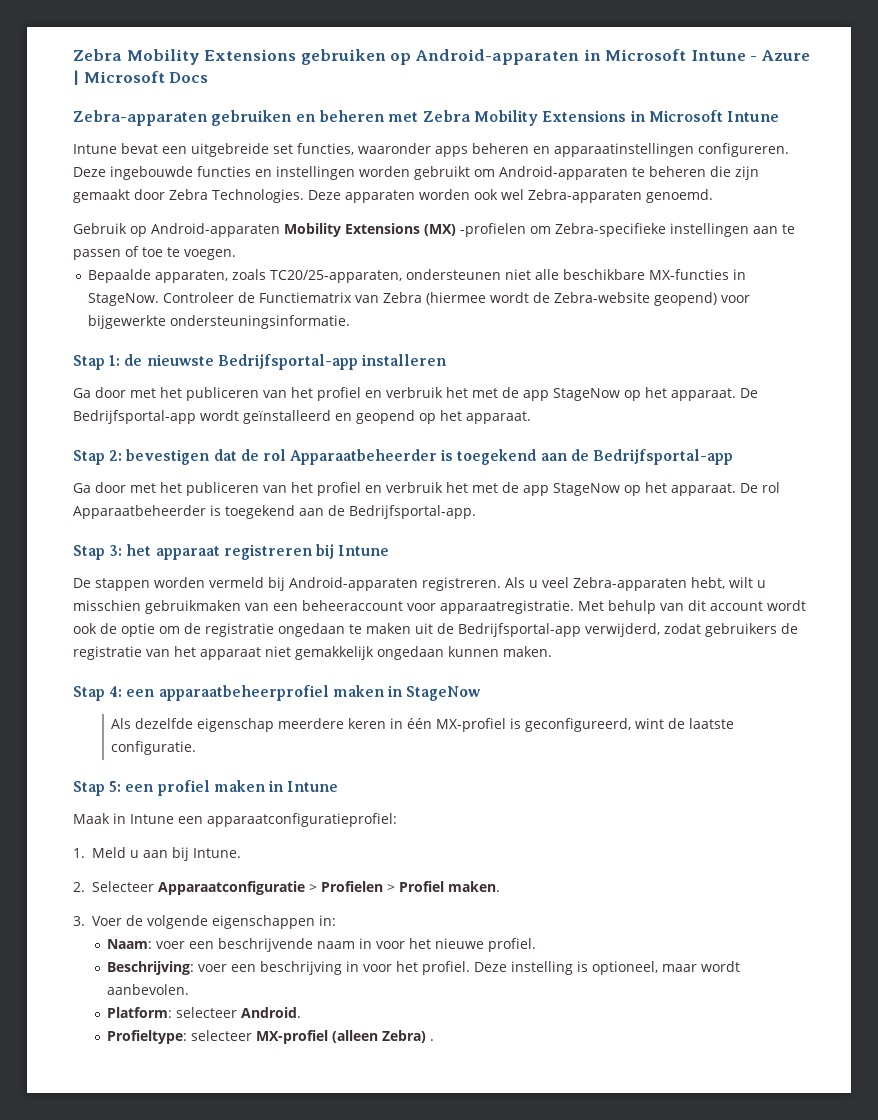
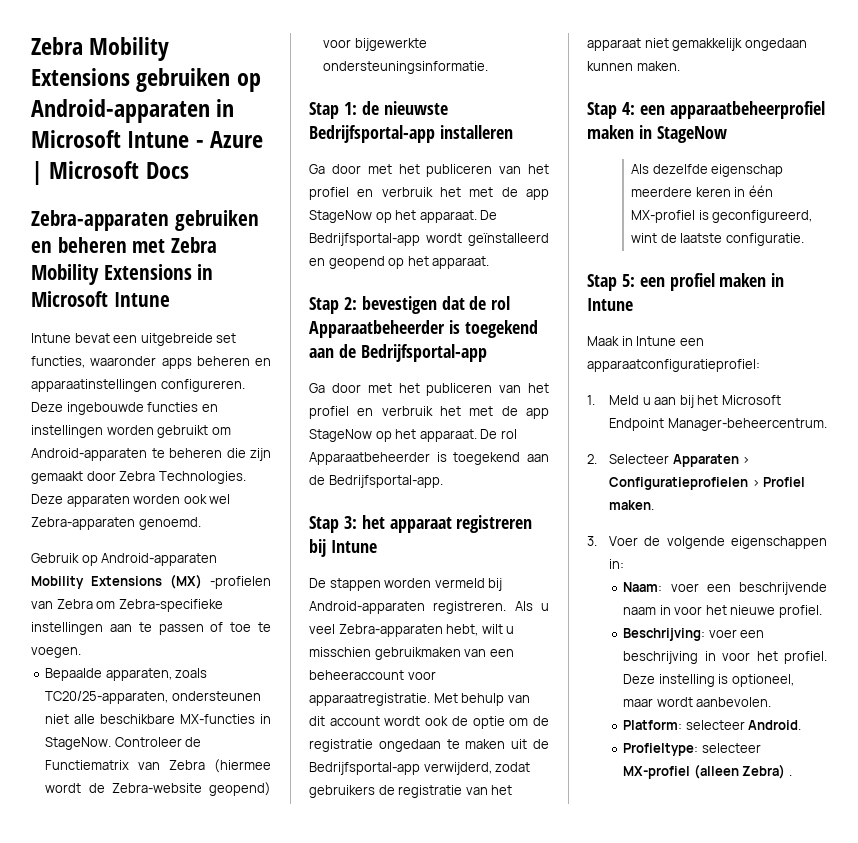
- Gebruik op Android-apparaten Mobility Extensions (MX) -profielen om Zebra-specifieke instellingen aan te passen of toe te voegen.
+ Gebruik op Android-apparaten Mobility Extensions (MX) -profielen van Zebra om Zebra-specifieke instellingen aan te passen of toe te voegen.
- 1. Meld u aan bij Intune.
+ 1. Meld u aan bij het Microsoft Endpoint Manager-beheercentrum.
- 2. Selecteer Apparaatconfiguratie > Profielen > Profiel maken.
+ 2. Selecteer Apparaten > Configuratieprofielen > Profiel maken.

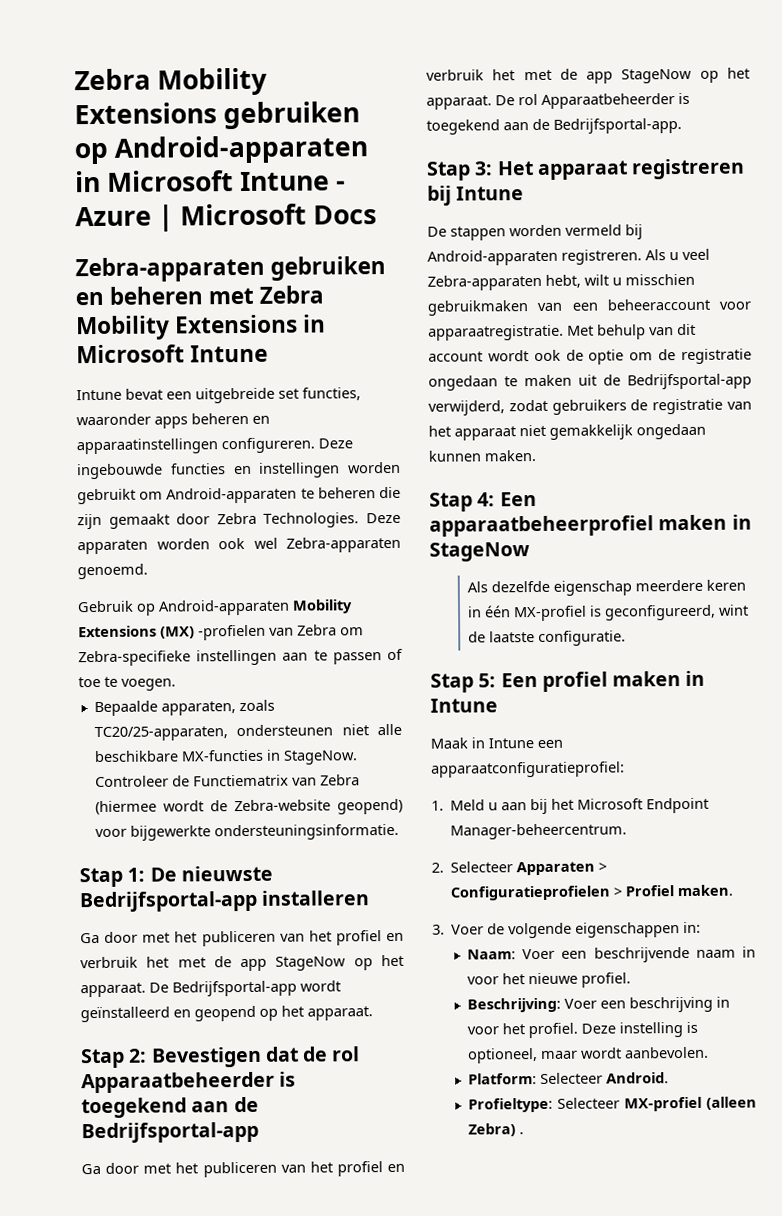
- Stap 1: de nieuwste Bedrijfsportal-app installeren
+ Stap 1: De nieuwste Bedrijfsportal-app installeren
- Stap 2: bevestigen dat de rol Apparaatbeheerder is toegekend aan de Bedrijfsportal-app
+ Stap 2: Bevestigen dat de rol Apparaatbeheerder is toegekend aan de Bedrijfsportal-app
- Stap 3: het apparaat registreren bij Intune
+ Stap 3: Het apparaat registreren bij Intune
- Stap 4: een apparaatbeheerprofiel maken in StageNow
+ Stap 4: Een apparaatbeheerprofiel maken in StageNow
- Stap 5: een profiel maken in Intune
+ Stap 5: Een profiel maken in Intune
- Naam: voer een beschrijvende naam in voor het nieuwe profiel.
+ Naam: Voer een beschrijvende naam in voor het nieuwe profiel.
- Beschrijving: voer een beschrijving in voor het profiel.
+ Beschrijving: Voer een beschrijving in voor het profiel.
- Platform: selecteer Android.
+ Platform: Selecteer Android.
- Profieltype: selecteer MX-profiel (alleen Zebra) .
+ Profieltype: Selecteer MX-profiel (alleen Zebra) .

